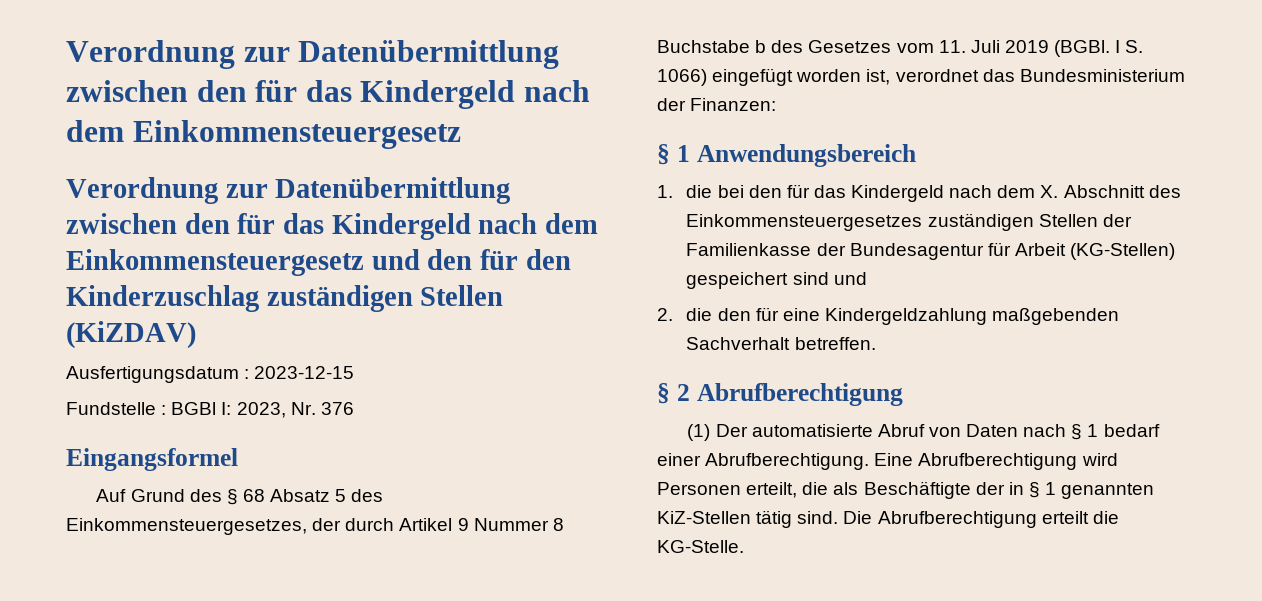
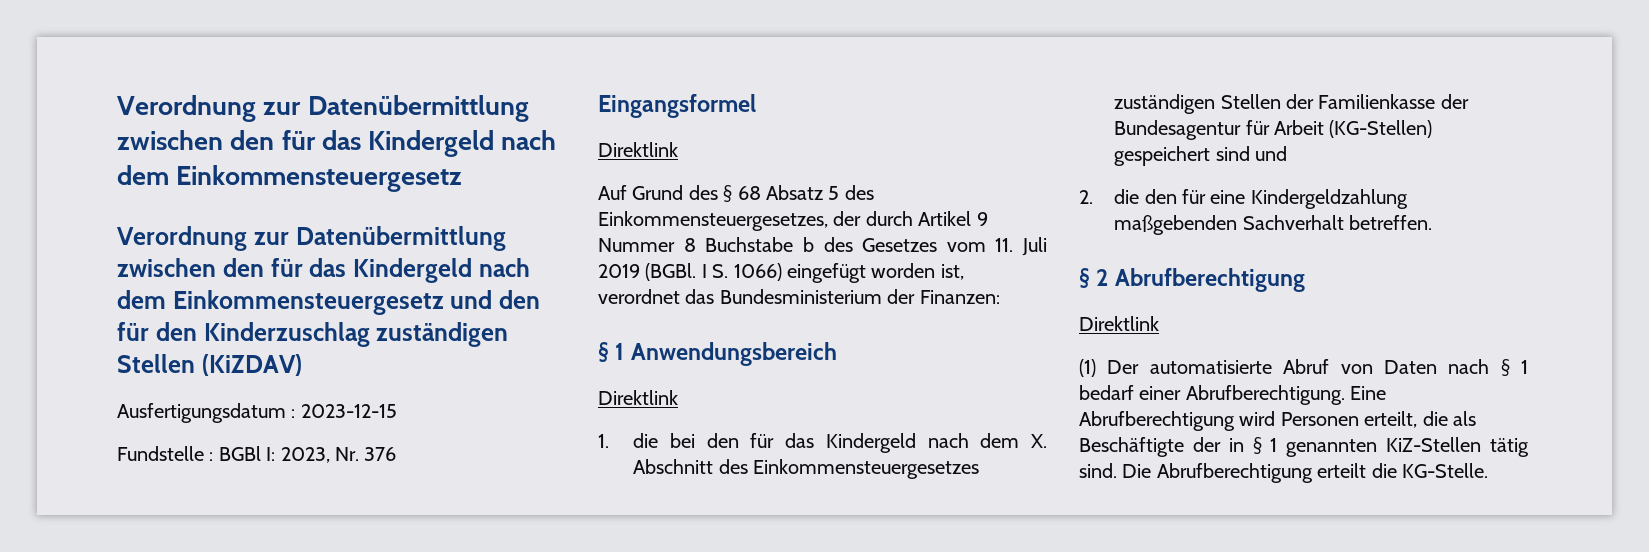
  Eingangsformel
+ Direktlink
  § 1 Anwendungsbereich
+ Direktlink
  § 2 Abrufberechtigung
+ Direktlink

